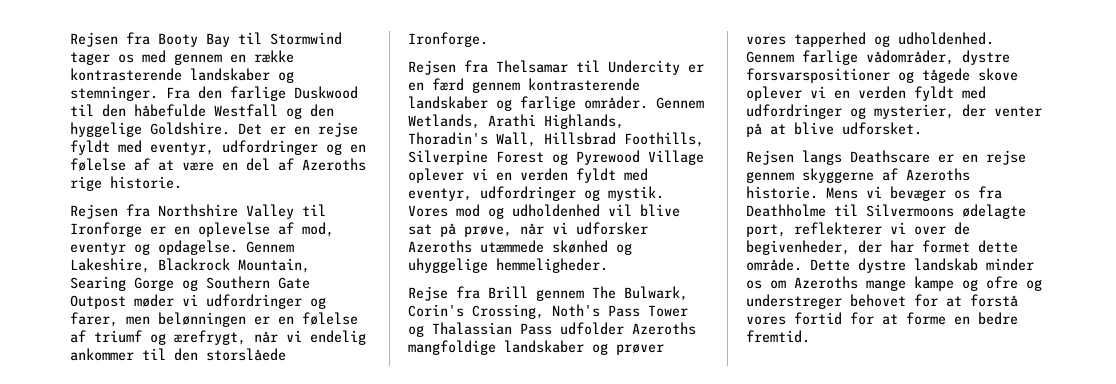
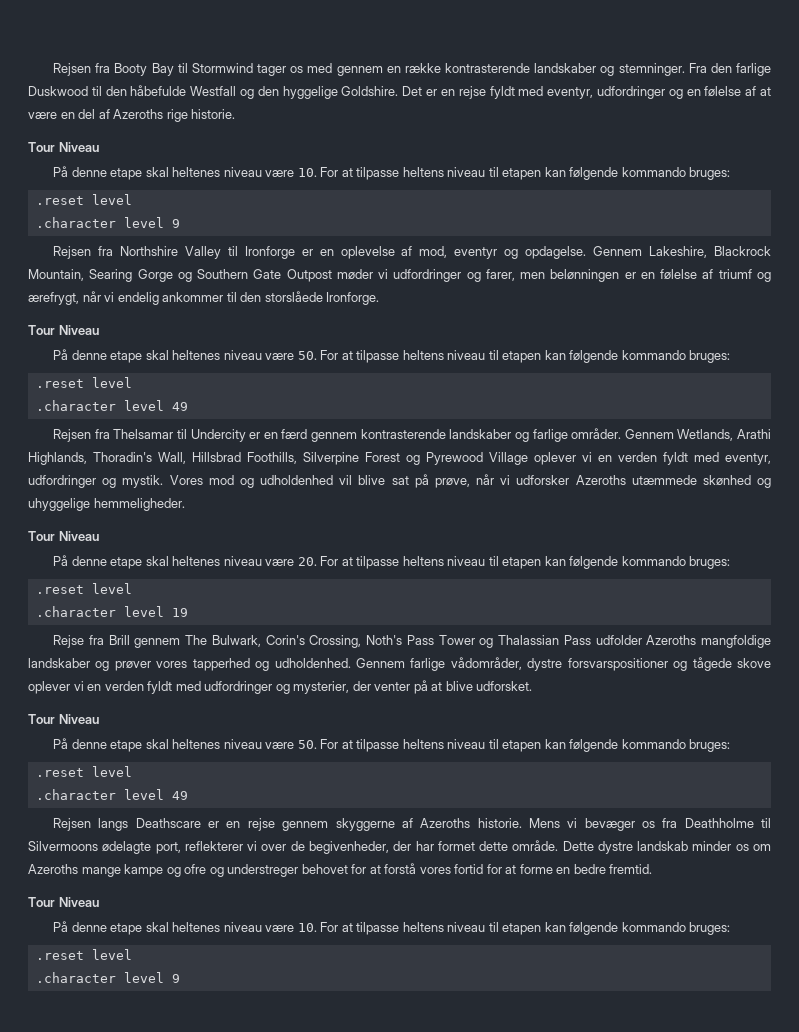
  Det er en rejse fyldt med eventyr, udfordringer og en følelse af at være en del af Azeroths rige historie.
+ Tour Niveau
+ På denne etape skal heltenes niveau være 10. For at tilpasse heltens niveau til etapen kan følgende kommando bruges:
+ .reset level
+ .character level 9
  Gennem Lakeshire, Blackrock Mountain, Searing Gorge og Southern Gate Outpost møder vi udfordringer og farer, men belønningen er en følelse af triumf og ærefrygt, når vi endelig ankommer til den storslåede Ironforge.
+ Tour Niveau
+ På denne etape skal heltenes niveau være 50. For at tilpasse heltens niveau til etapen kan følgende kommando bruges:
+ .reset level
+ .character level 49
  Vores mod og udholdenhed vil blive sat på prøve, når vi udforsker Azeroths utæmmede skønhed og uhyggelige hemmeligheder.
+ Tour Niveau
+ På denne etape skal heltenes niveau være 20. For at tilpasse heltens niveau til etapen kan følgende kommando bruges:
+ .reset level
+ .character level 19
  Gennem farlige vådområder, dystre forsvarspositioner og tågede skove oplever vi en verden fyldt med udfordringer og mysterier, der venter på at blive udforsket.
+ Tour Niveau
+ På denne etape skal heltenes niveau være 50. For at tilpasse heltens niveau til etapen kan følgende kommando bruges:
+ .reset level
+ .character level 49
  Dette dystre landskab minder os om Azeroths mange kampe og ofre og understreger behovet for at forstå vores fortid for at forme en bedre fremtid.
+ Tour Niveau
+ På denne etape skal heltenes niveau være 10. For at tilpasse heltens niveau til etapen kan følgende kommando bruges:
+ .reset level
+ .character level 9

